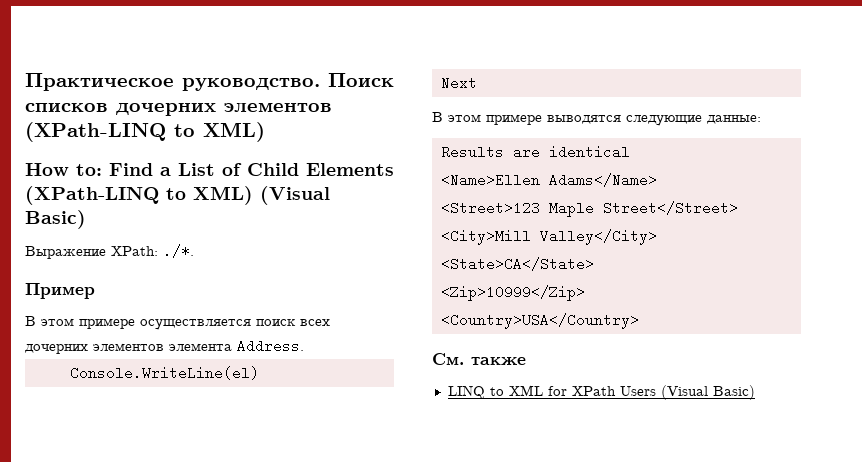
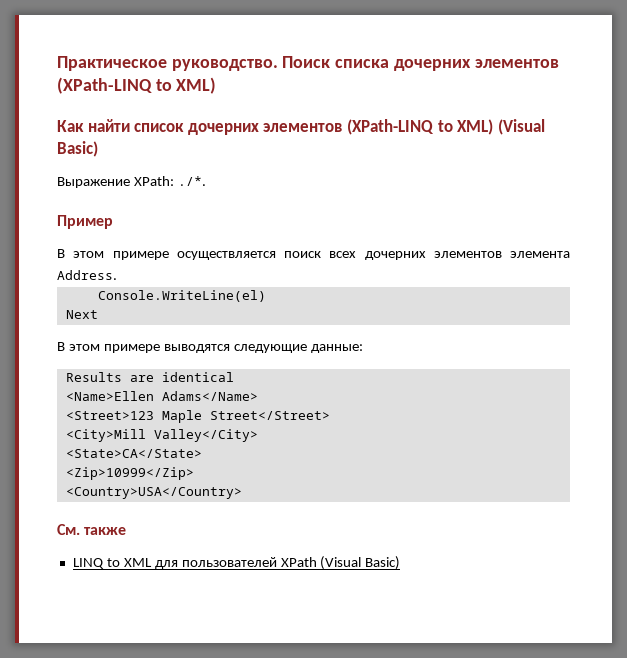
- Поиск списков дочерних элементов (XPath-LINQ to XML)
+ Поиск списка дочерних элементов (XPath-LINQ to XML)
- How to: Find a List of Child Elements (XPath-LINQ to XML) (Visual Basic)
+ Как найти список дочерних элементов (XPath-LINQ to XML) (Visual Basic)
- LINQ to XML for XPath Users (Visual Basic)
+ LINQ to XML для пользователей XPath (Visual Basic)

